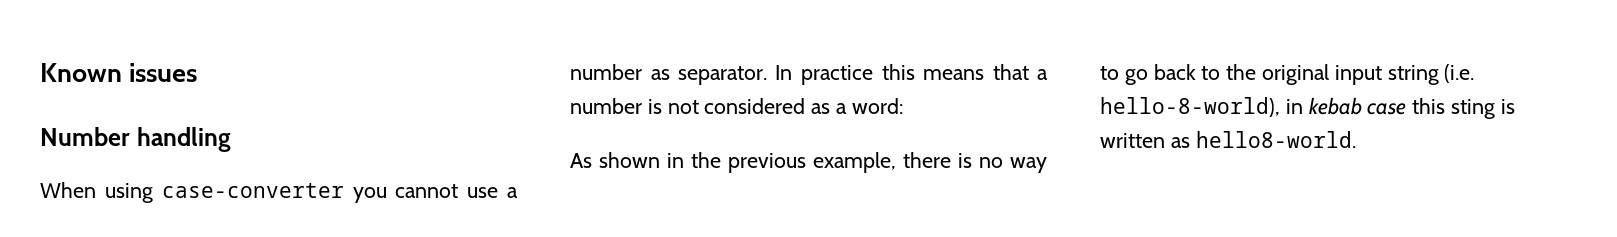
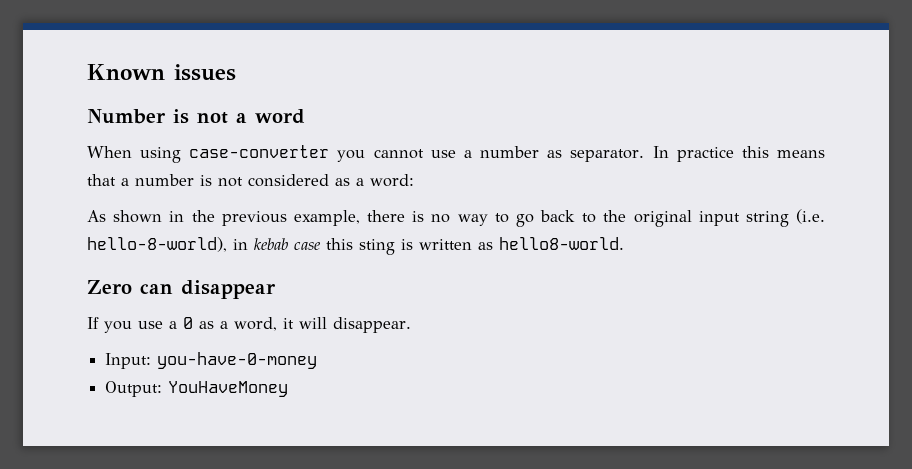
- Number handling
+ Number is not a word
+ Zero can disappear
+ If you use a 0 as a word, it will disappear.
+ Input: you-have-0-money
+ Output: YouHaveMoney

